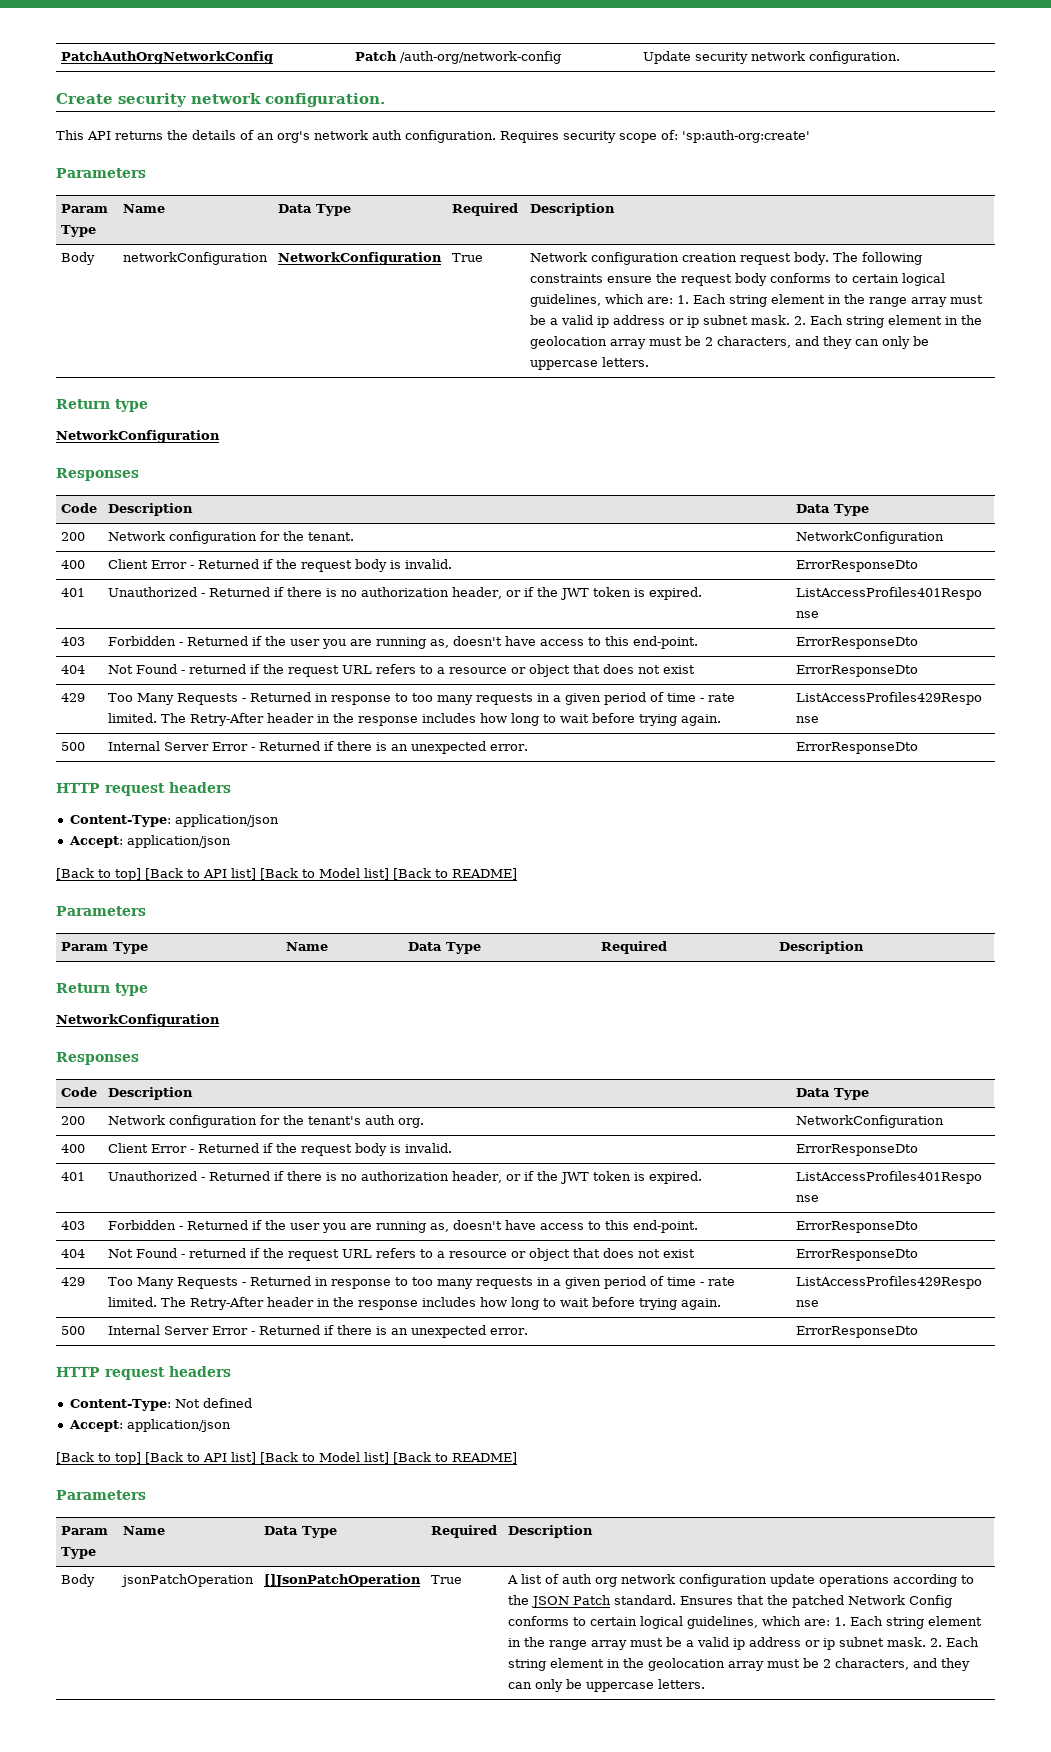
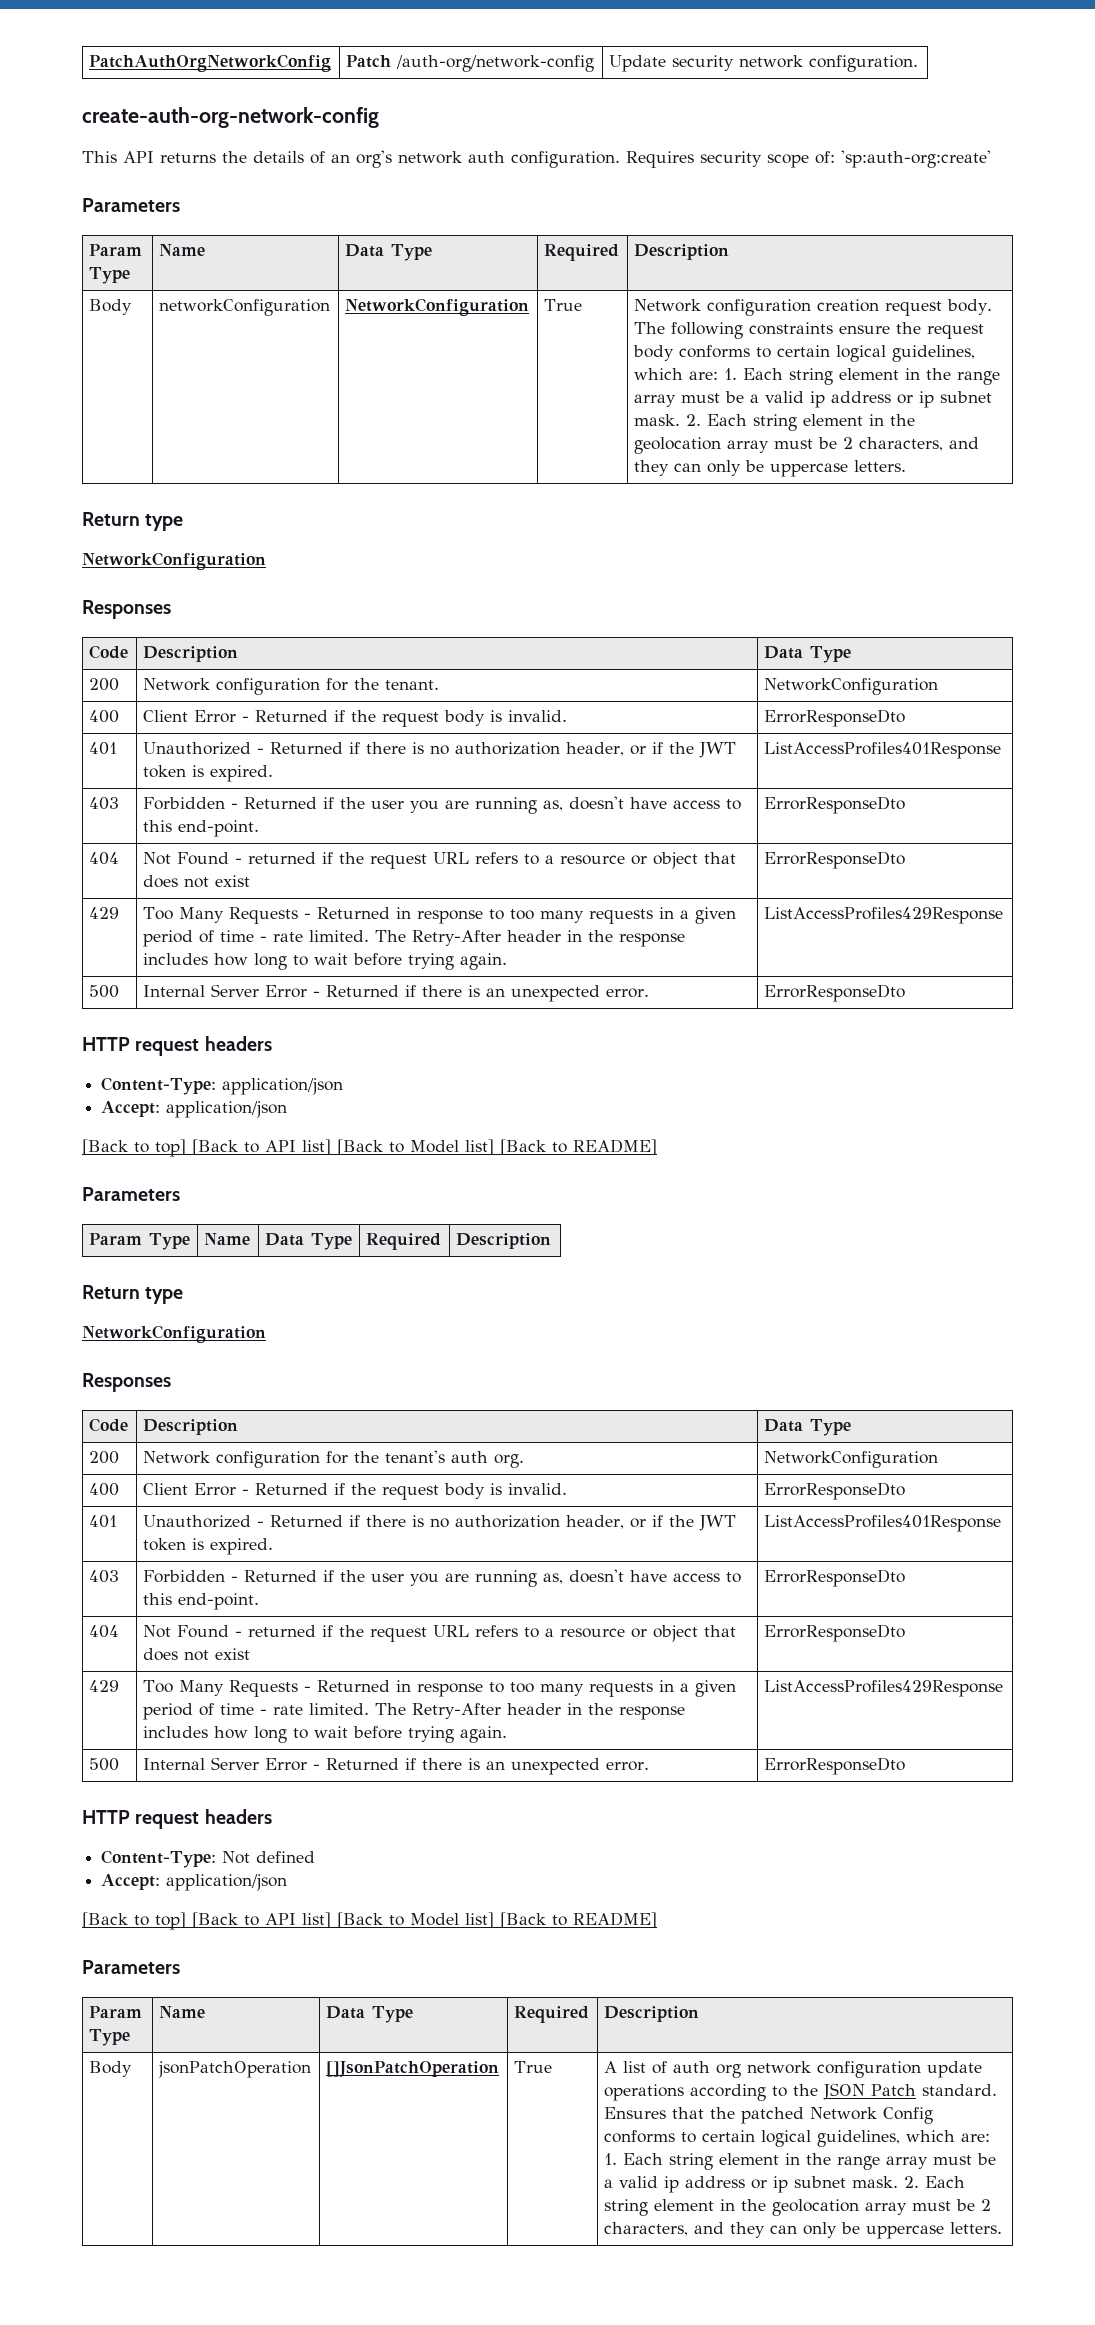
- Create security network configuration.
+ create-auth-org-network-config

